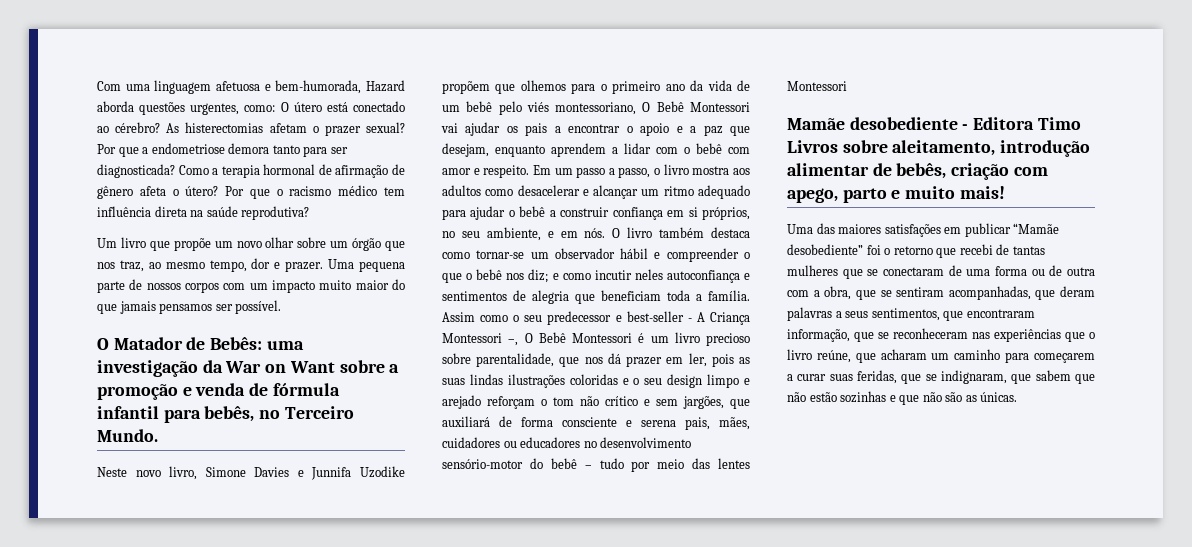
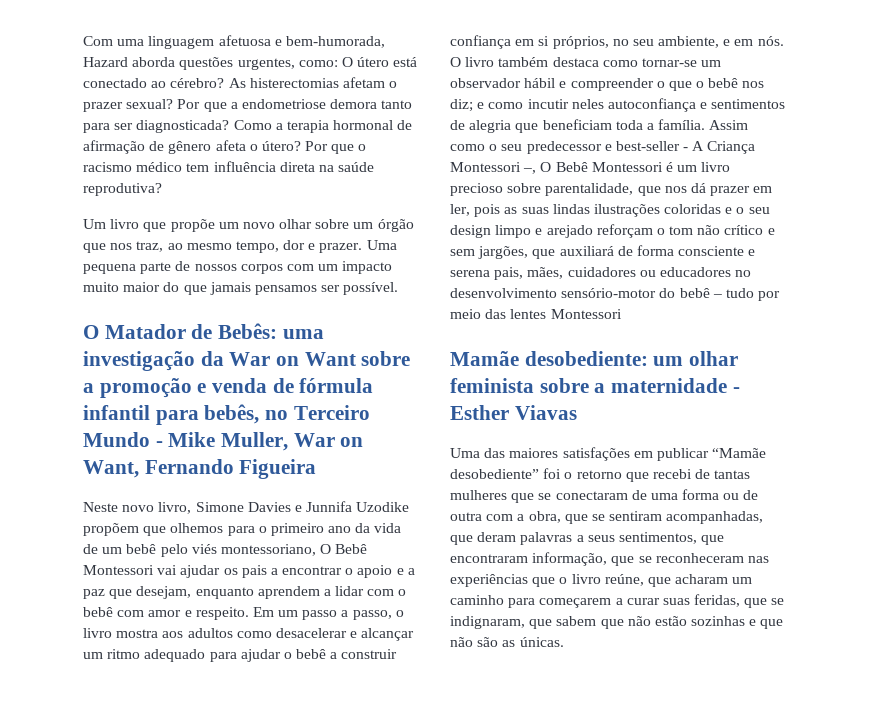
- O Matador de Bebês: uma investigação da War on Want sobre a promoção e venda de fórmula infantil para bebês, no Terceiro Mundo.
+ O Matador de Bebês: uma investigação da War on Want sobre a promoção e venda de fórmula infantil para bebês, no Terceiro Mundo - Mike Muller, War on Want, Fernando Figueira
- Mamãe desobediente - Editora Timo Livros sobre aleitamento, introdução alimentar de bebês, criação com apego, parto e muito mais!
+ Mamãe desobediente: um olhar feminista sobre a maternidade - Esther Viavas

